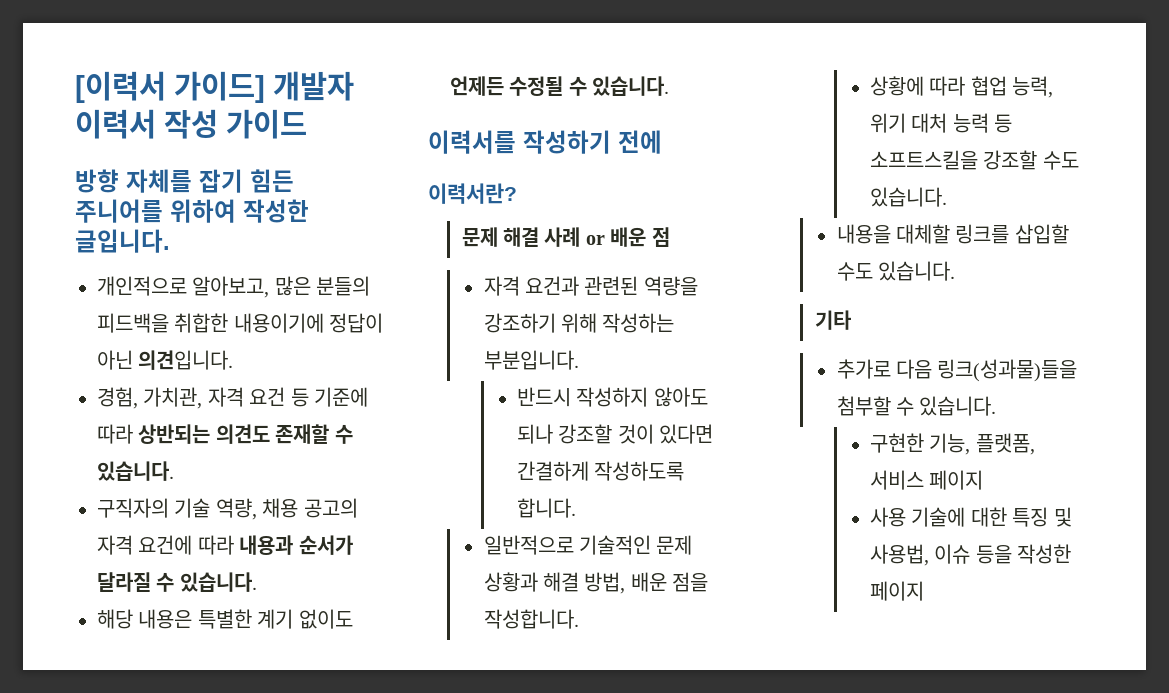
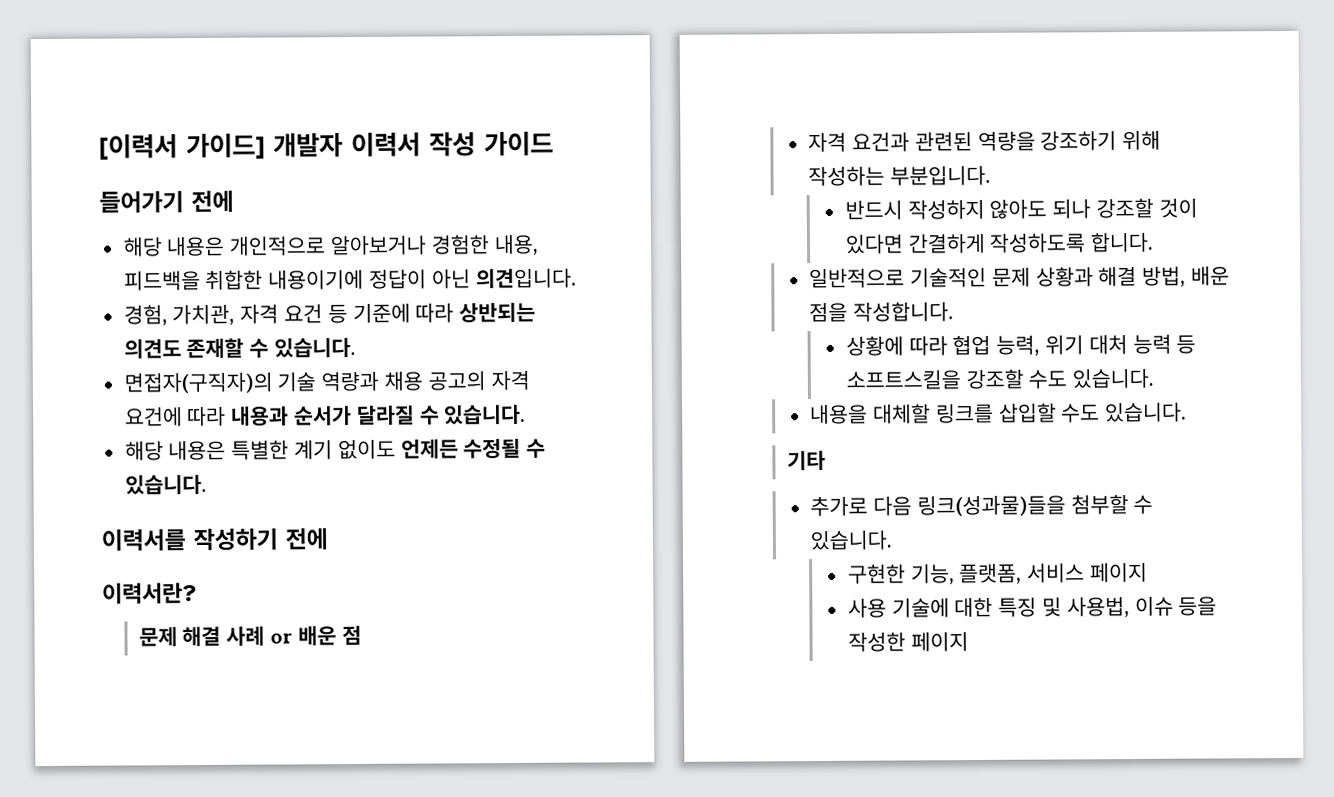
- 방향 자체를 잡기 힘든 주니어를 위하여 작성한 글입니다.
- 개인적으로 알아보고, 많은 분들의 피드백을 취합한 내용이기에 정답이 아닌 의견입니다.
+ 들어가기 전에
+ 해당 내용은 개인적으로 알아보거나 경험한 내용, 피드백을 취합한 내용이기에 정답이 아닌 의견입니다.
- 구직자의 기술 역량, 채용 공고의 자격 요건에 따라 내용과 순서가 달라질 수 있습니다.
+ 면접자(구직자)의 기술 역량과 채용 공고의 자격 요건에 따라 내용과 순서가 달라질 수 있습니다.

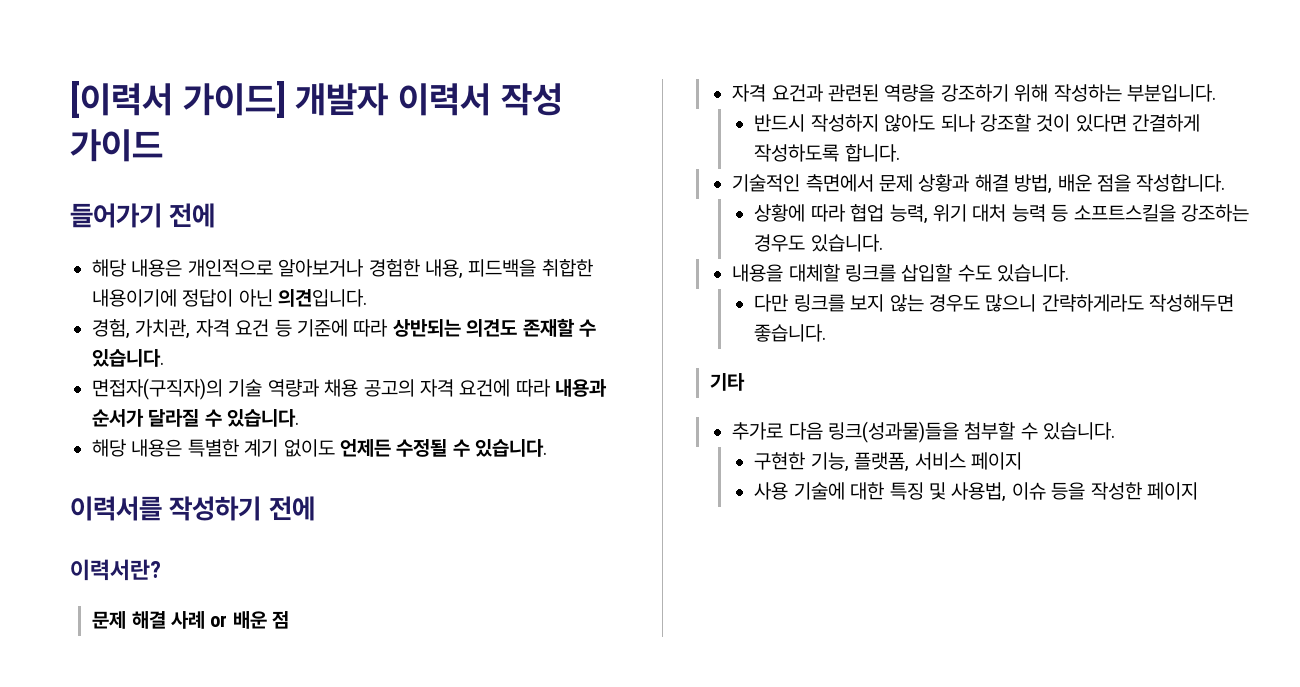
- 일반적으로 기술적인 문제 상황과 해결 방법, 배운 점을 작성합니다.
+ 기술적인 측면에서 문제 상황과 해결 방법, 배운 점을 작성합니다.
- 상황에 따라 협업 능력, 위기 대처 능력 등 소프트스킬을 강조할 수도 있습니다.
+ 상황에 따라 협업 능력, 위기 대처 능력 등 소프트스킬을 강조하는 경우도 있습니다.
+ 다만 링크를 보지 않는 경우도 많으니 간략하게라도 작성해두면 좋습니다.

